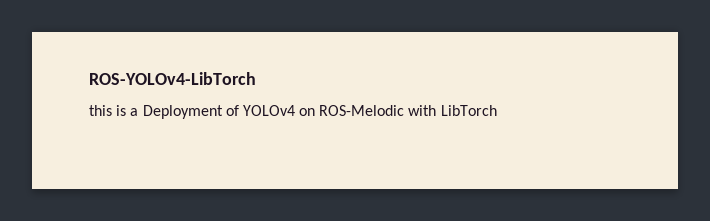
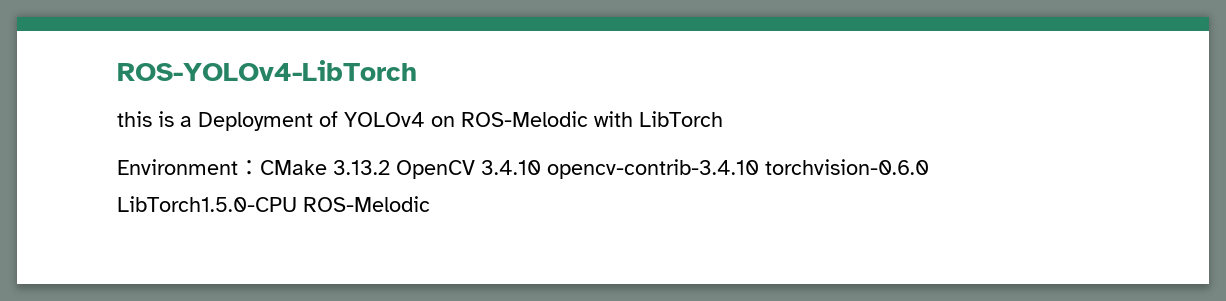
+ Environment：CMake 3.13.2 OpenCV 3.4.10 opencv-contrib-3.4.10 torchvision-0.6.0 LibTorch1.5.0-CPU ROS-Melodic

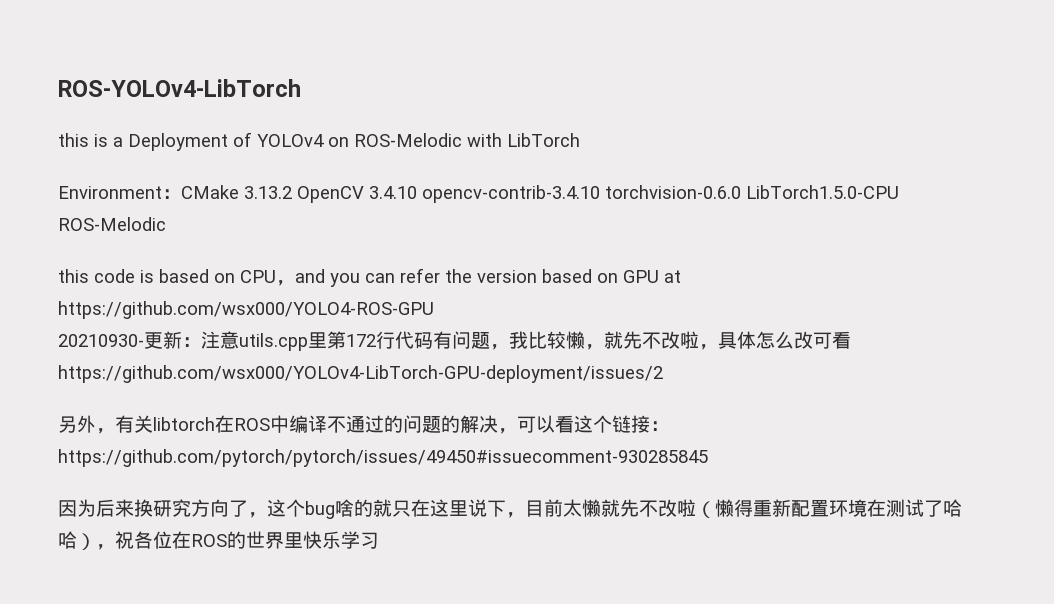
+ this code is based on CPU，and you can refer the version based on GPU at https://github.com/wsx000/YOLO4-ROS-GPU
+ 20210930-更新：注意utils.cpp里第172行代码有问题，我比较懒，就先不改啦，具体怎么改可看https://github.com/wsx000/YOLOv4-LibTorch-GPU-deployment/issues/2
+ 另外，有关libtorch在ROS中编译不通过的问题的解决，可以看这个链接：https://github.com/pytorch/pytorch/issues/49450#issuecomment-930285845
+ 因为后来换研究方向了，这个bug啥的就只在这里说下，目前太懒就先不改啦（懒得重新配置环境在测试了哈哈），祝各位在ROS的世界里快乐学习

